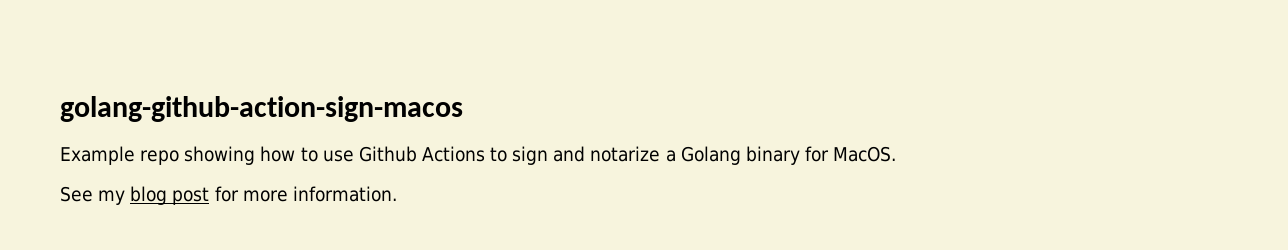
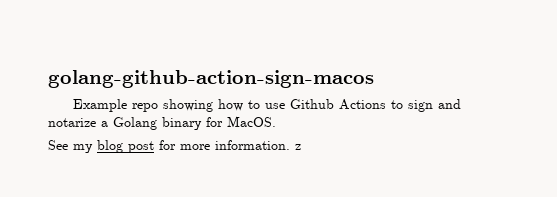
- See my blog post for more information.
+ See my blog post for more information. z

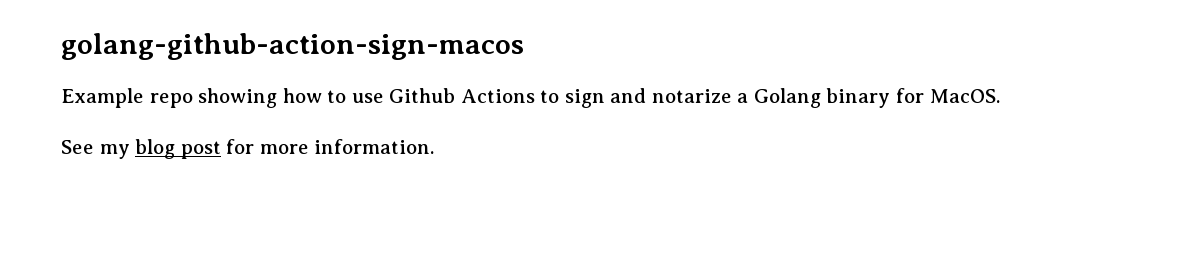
- See my blog post for more information. z
+ See my blog post for more information.

